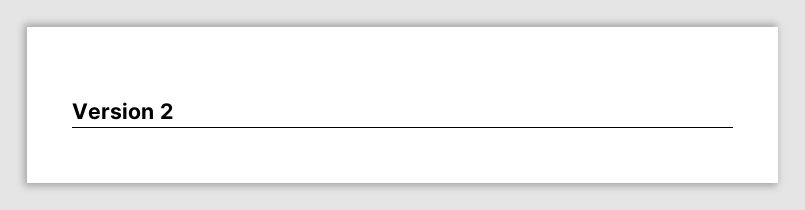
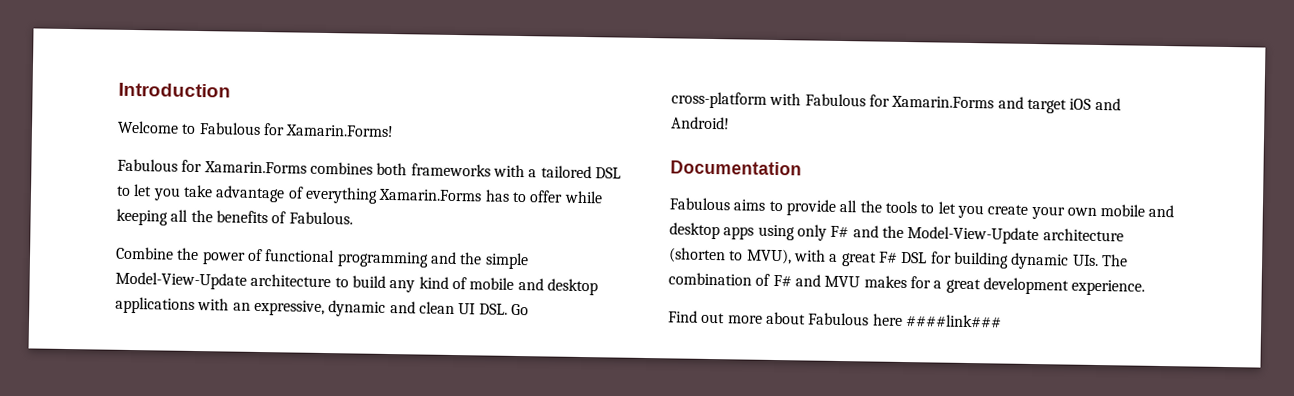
- Version 2
+ Introduction
+ Welcome to Fabulous for Xamarin.Forms!
+ Fabulous for Xamarin.Forms combines both frameworks with a tailored DSL to let you take advantage of everything Xamarin.Forms has to offer while keeping all the benefits of Fabulous.
+ Combine the power of functional programming and the simple Model-View-Update architecture to build any kind of mobile and desktop applications with an expressive, dynamic and clean UI DSL. Go cross-platform with Fabulous for Xamarin.Forms and target iOS and Android!
+ Documentation
+ Fabulous aims to provide all the tools to let you create your own mobile and desktop apps using only F# and the Model-View-Update architecture (shorten to MVU), with a great F# DSL for building dynamic UIs. The combination of F# and MVU makes for a great development experience.
+ Find out more about Fabulous here ####link###

